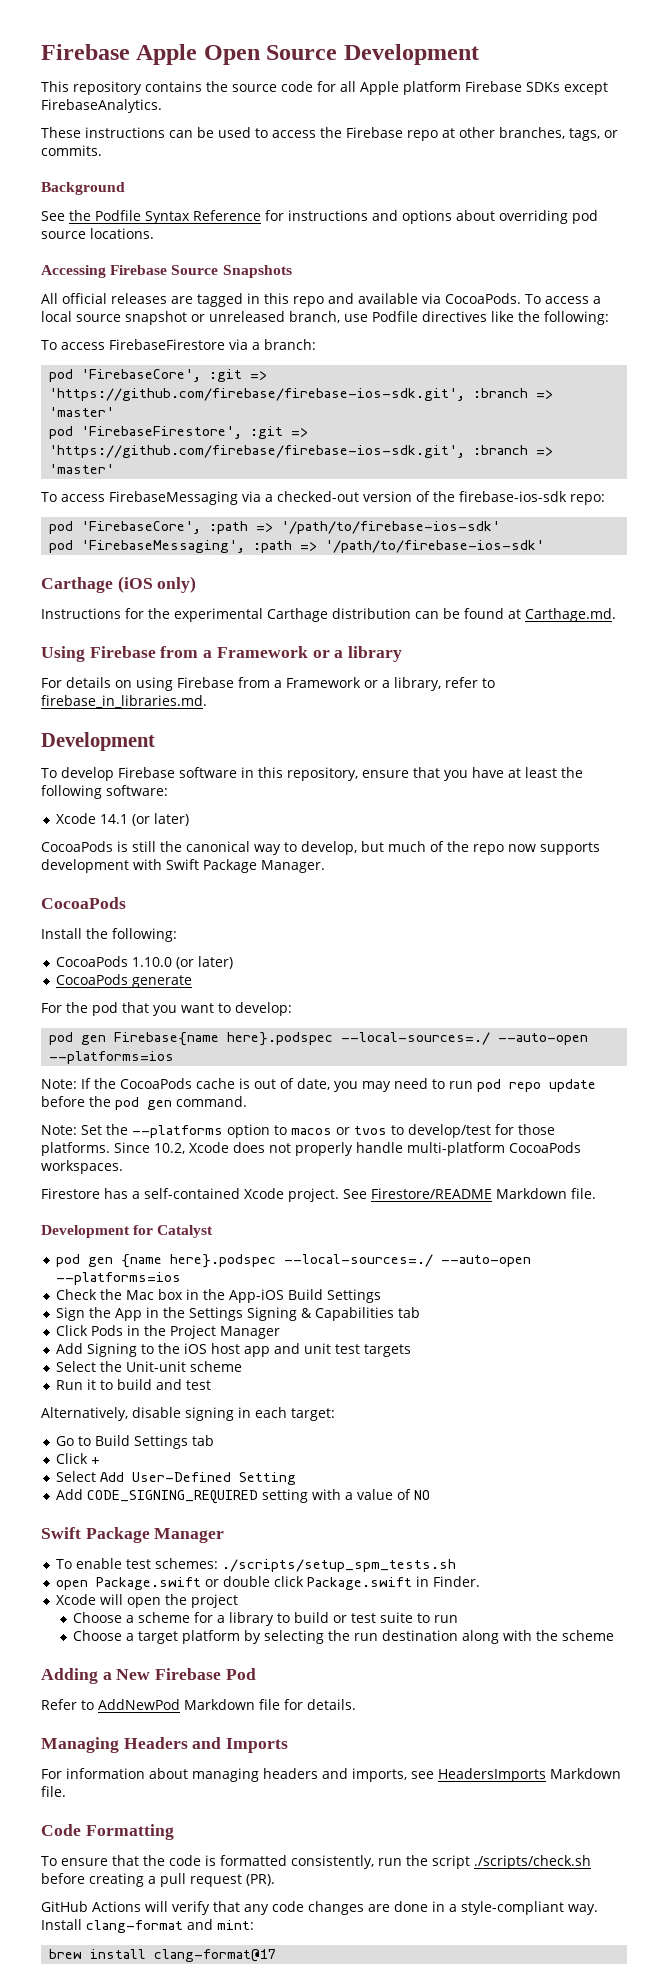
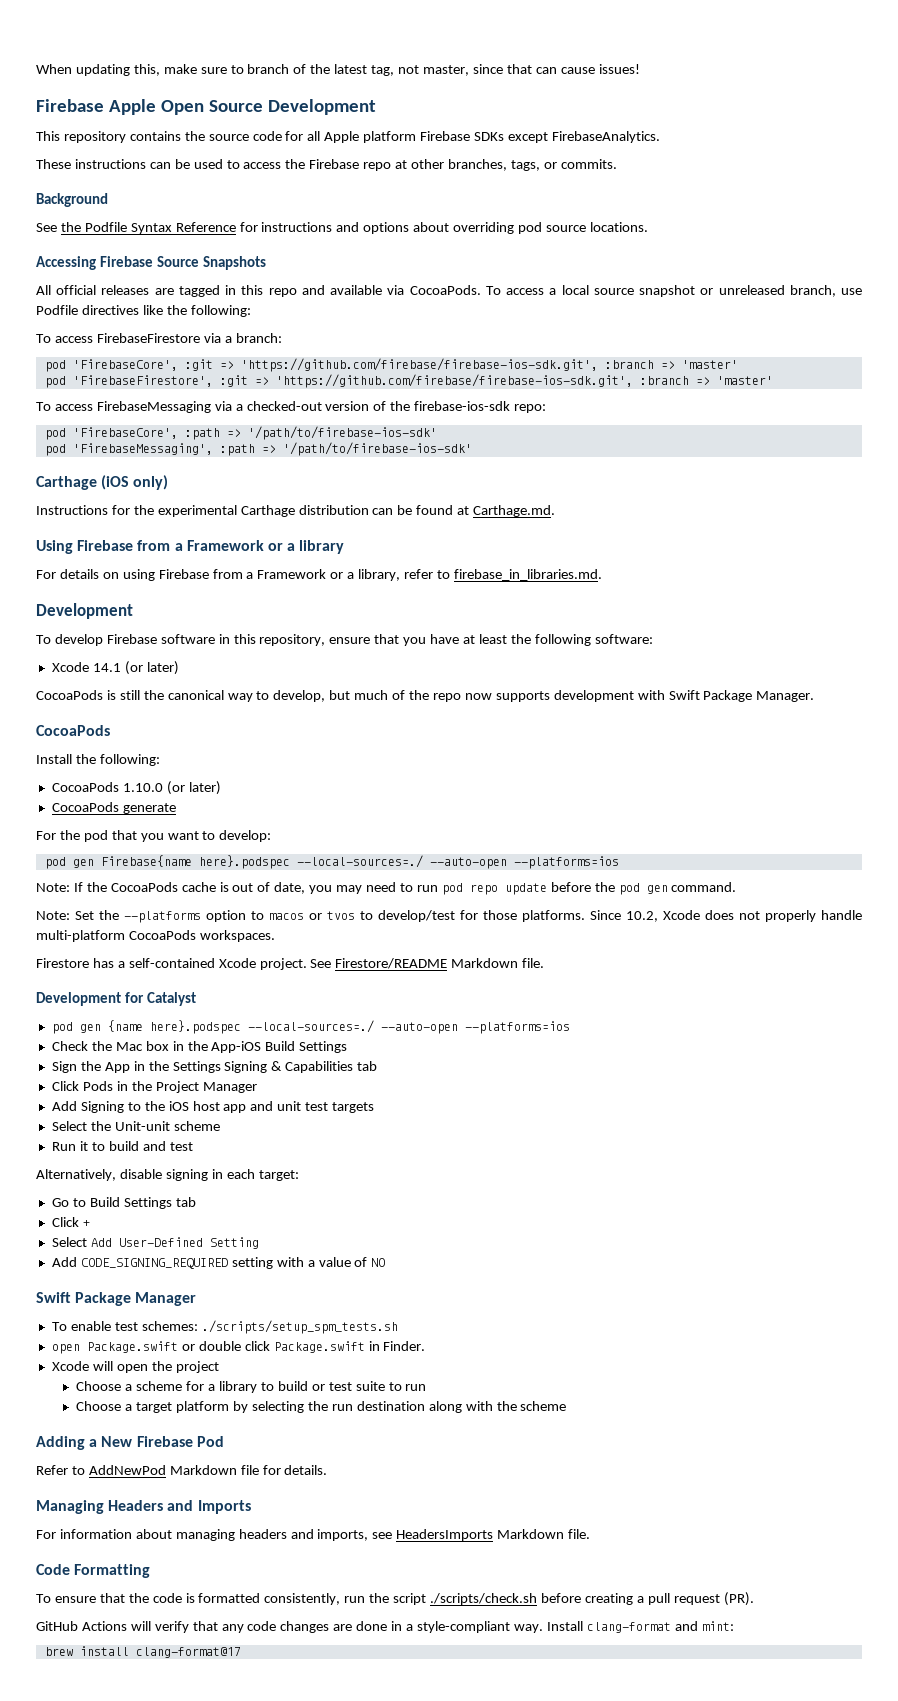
+ When updating this, make sure to branch of the latest tag, not master, since that can cause issues!

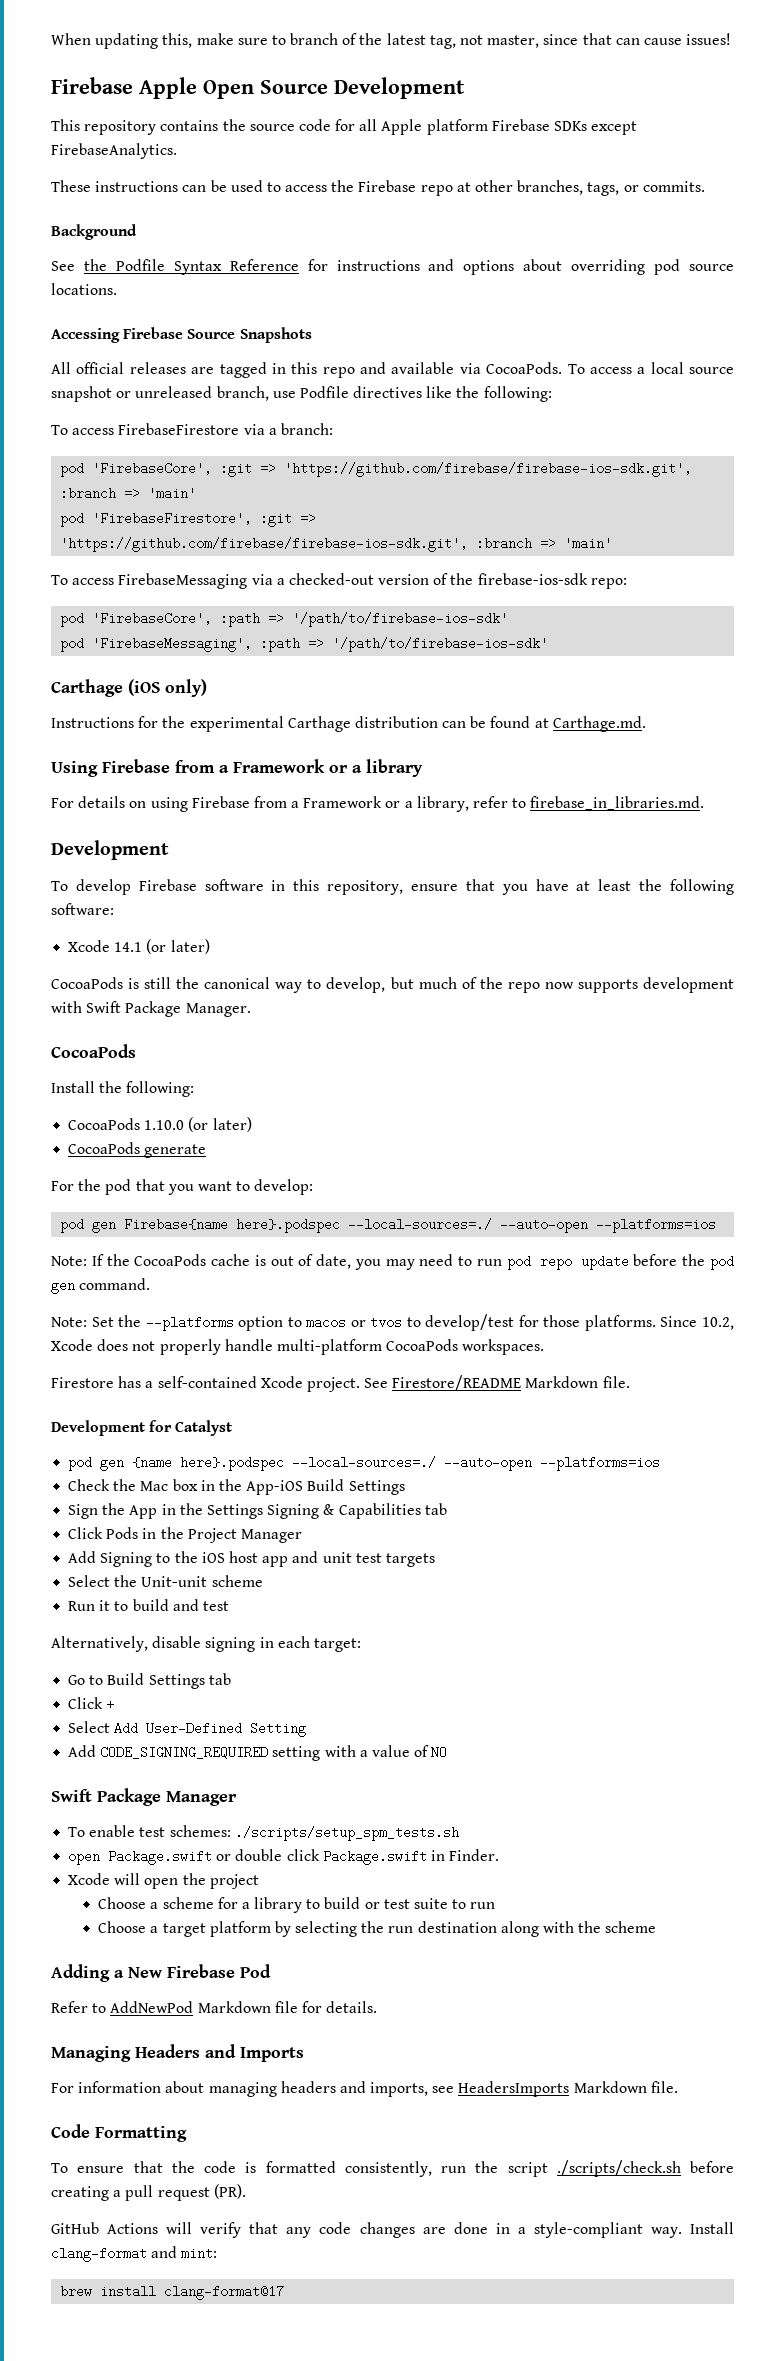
- pod 'FirebaseCore', :git => 'https://github.com/firebase/firebase-ios-sdk.git', :branch => 'master'
+ pod 'FirebaseCore', :git => 'https://github.com/firebase/firebase-ios-sdk.git', :branch => 'main'
- pod 'FirebaseFirestore', :git => 'https://github.com/firebase/firebase-ios-sdk.git', :branch => 'master'
+ pod 'FirebaseFirestore', :git => 'https://github.com/firebase/firebase-ios-sdk.git', :branch => 'main'

